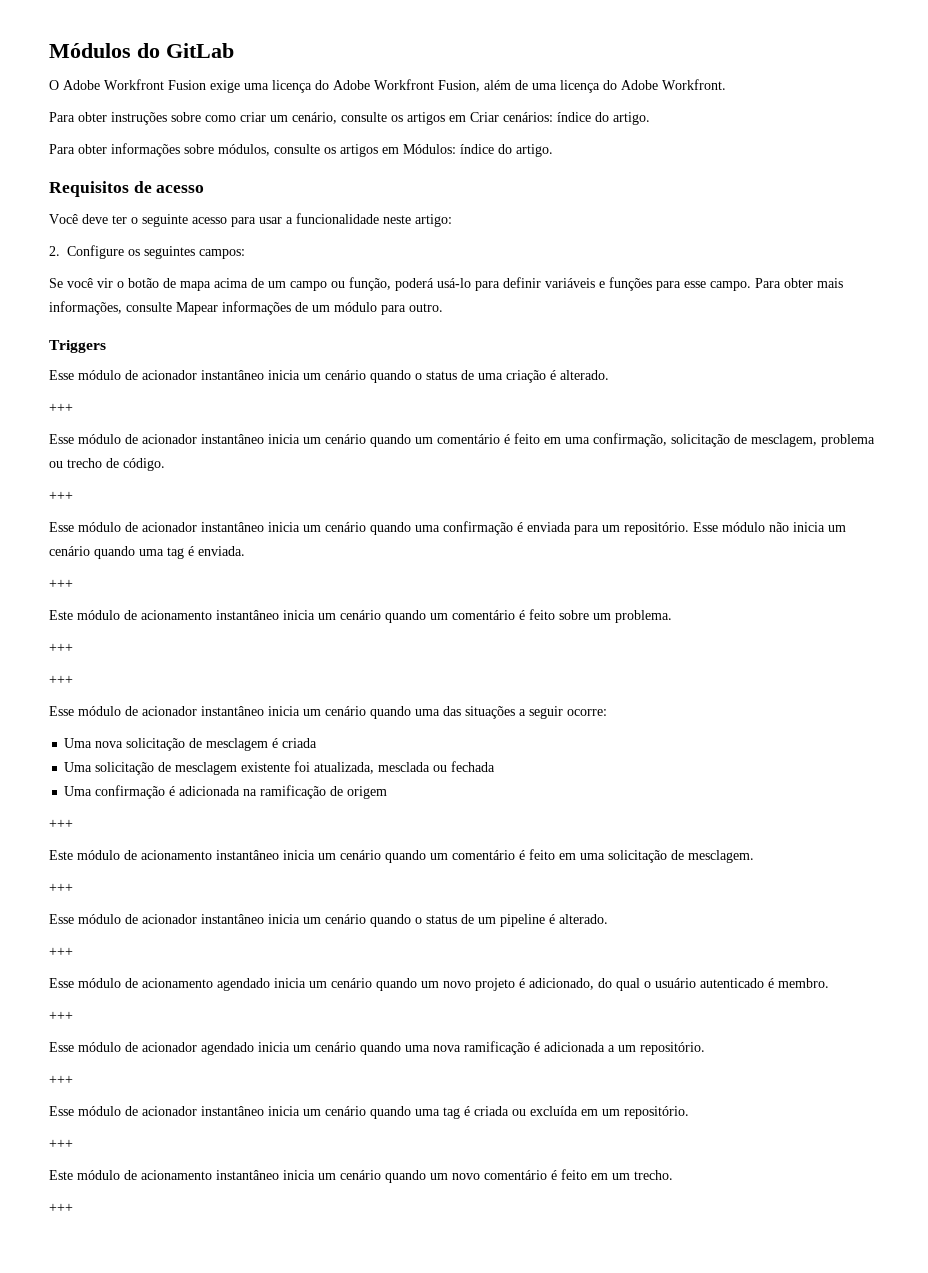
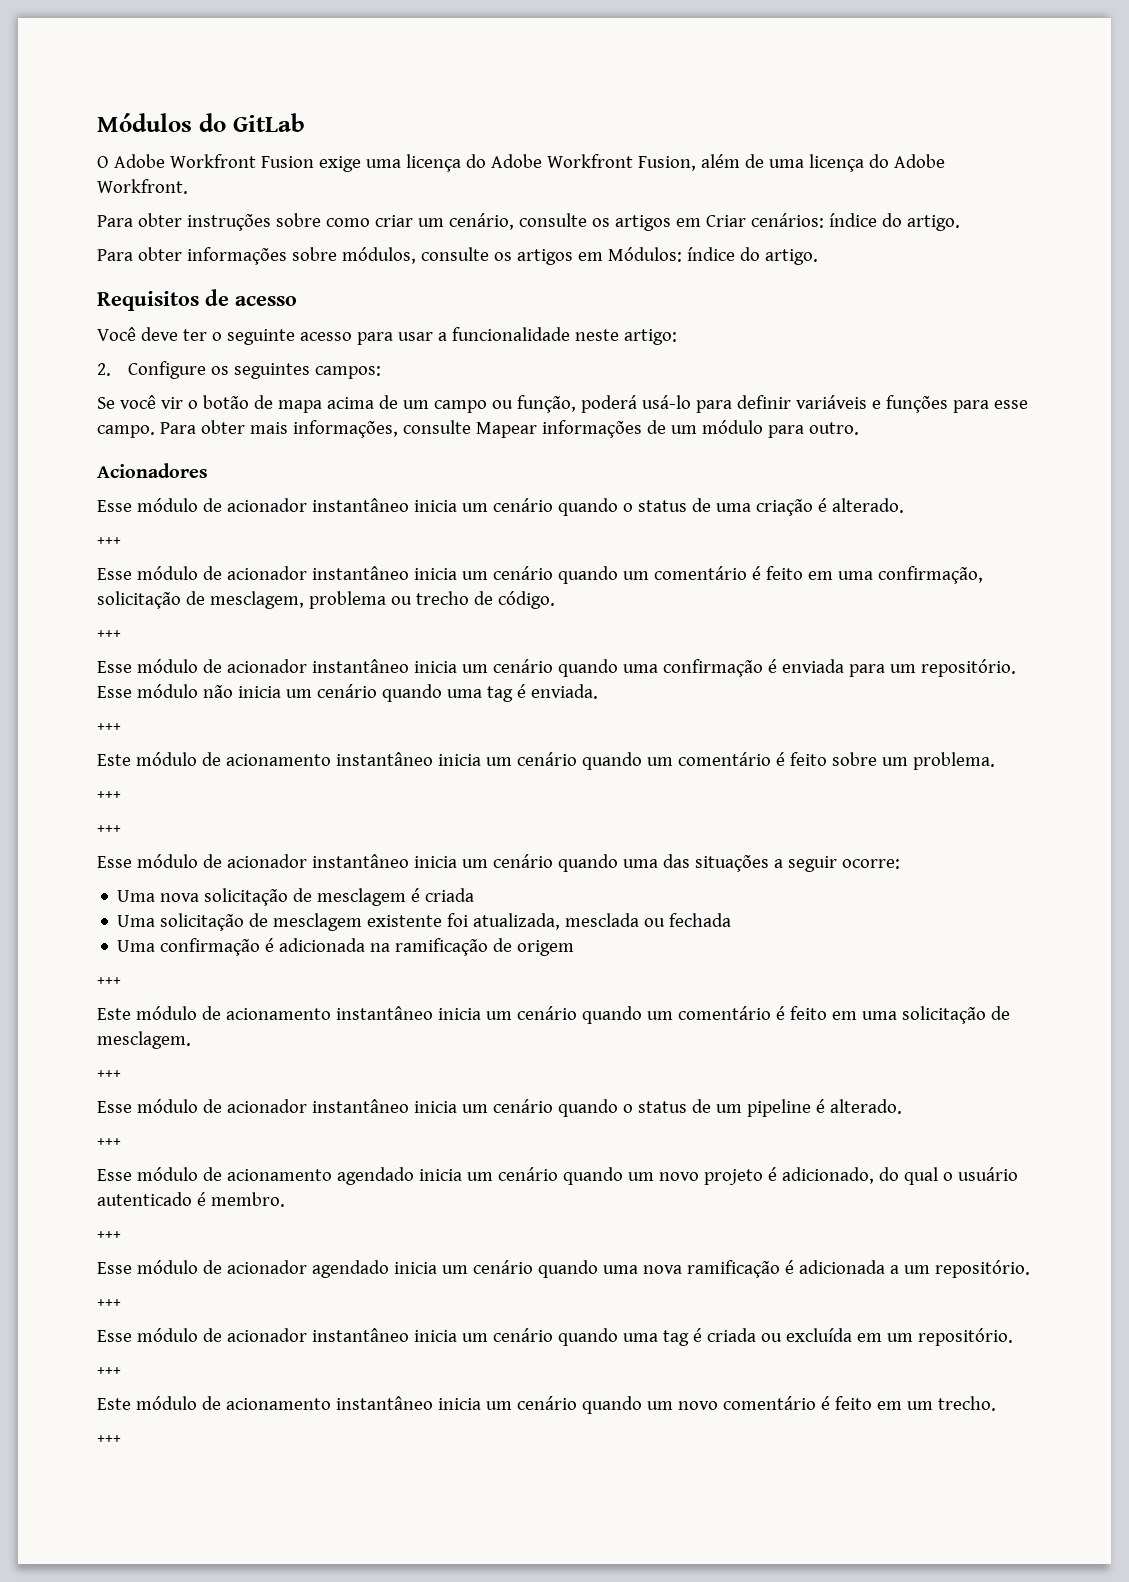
- Triggers
+ Acionadores

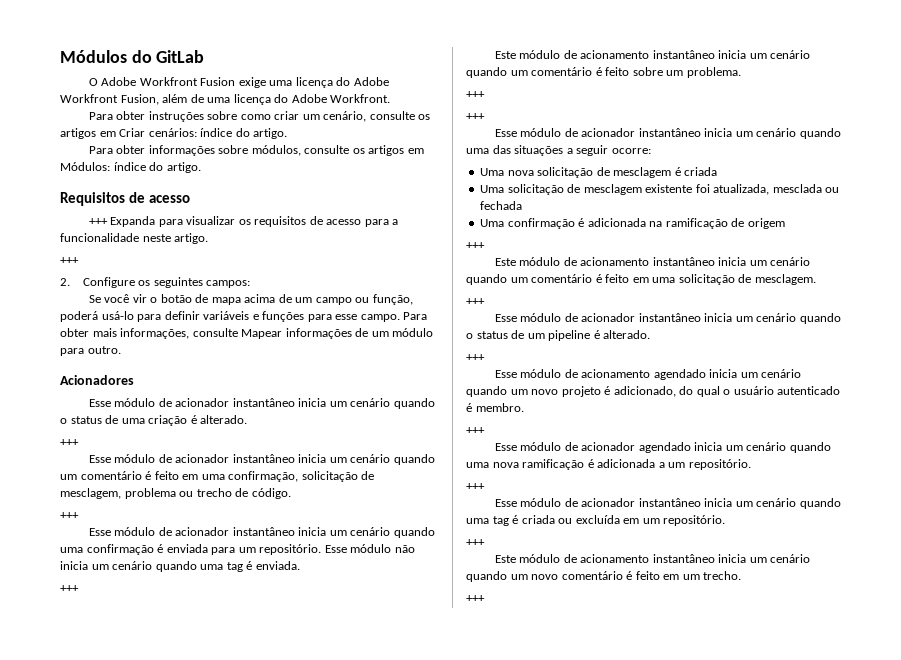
- Você deve ter o seguinte acesso para usar a funcionalidade neste artigo:
+ +++ Expanda para visualizar os requisitos de acesso para a funcionalidade neste artigo.
+ +++

